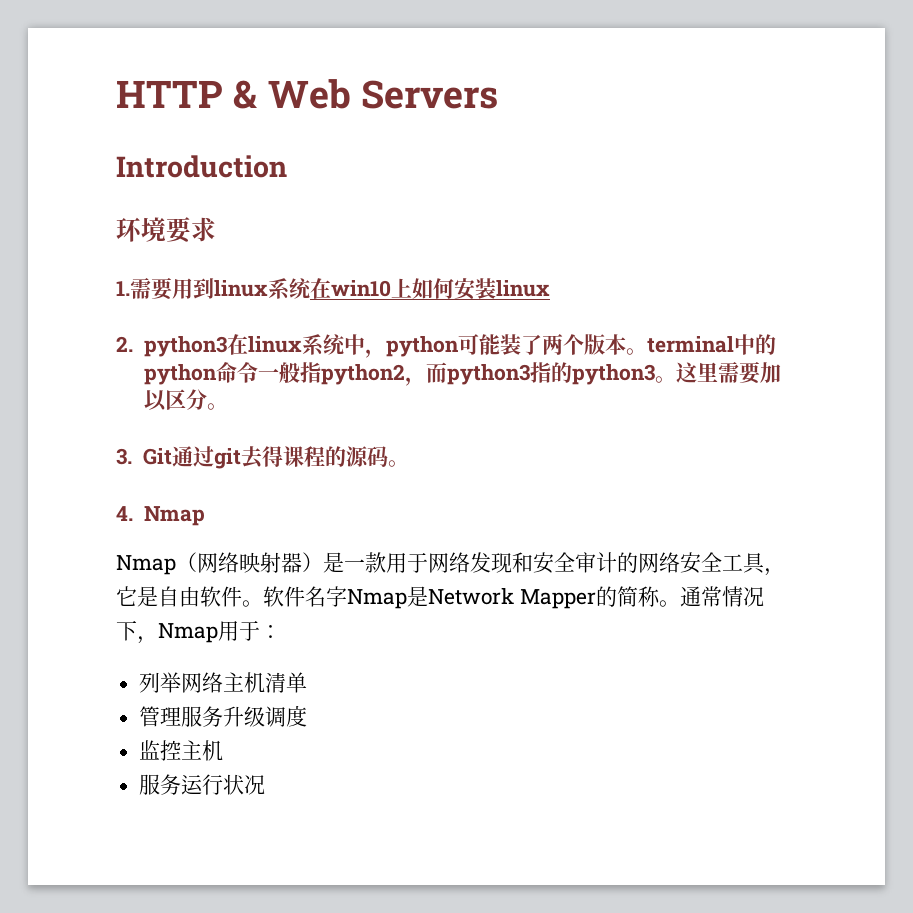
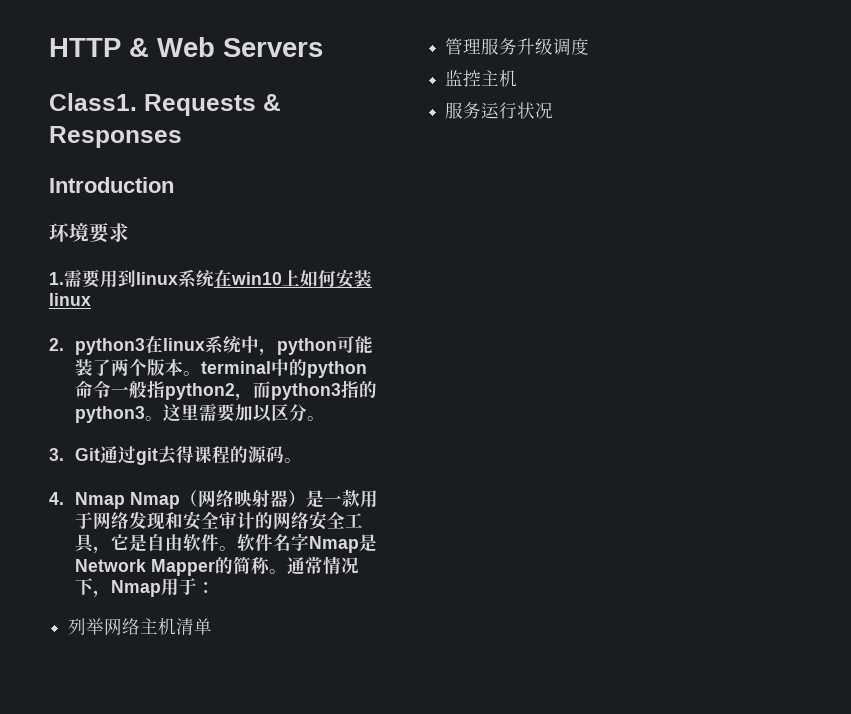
+ Class1. Requests & Responses
- 4. Nmap
- Nmap（网络映射器）是一款用于网络发现和安全审计的网络安全工具，它是自由软件。
+ 4. Nmap Nmap（网络映射器）是一款用于网络发现和安全审计的网络安全工具，它是自由软件。

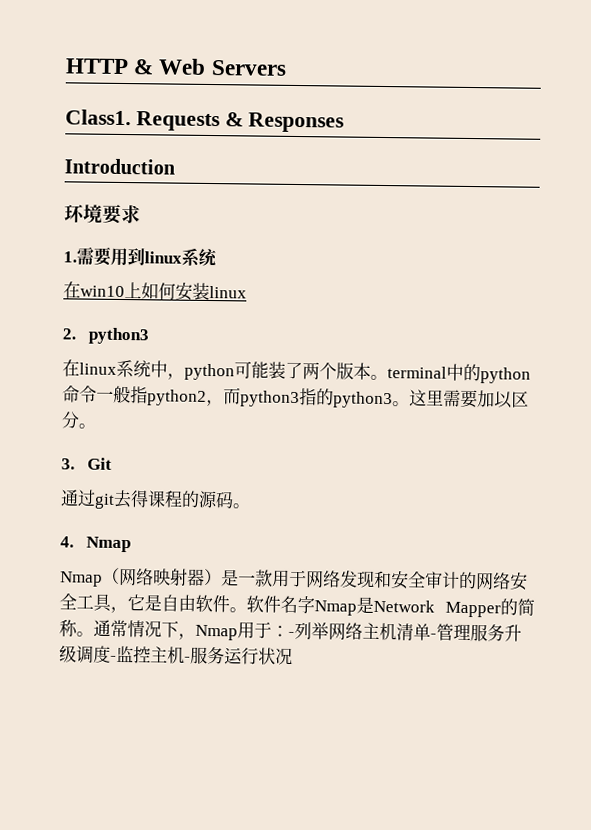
- 1.需要用到linux系统在win10上如何安装linux
+ 1.需要用到linux系统
+ 在win10上如何安装linux
- 2. python3在linux系统中，python可能装了两个版本。terminal中的python命令一般指python2，而python3指的python3。
+ 2. python3
+ 在linux系统中，python可能装了两个版本。terminal中的python命令一般指python2，而python3指的python3。
- 3. Git通过git去得课程的源码。
+ 3. Git
+ 通过git去得课程的源码。
- 4. Nmap Nmap（网络映射器）是一款用于网络发现和安全审计的网络安全工具，它是自由软件。
+ 4. Nmap
+ Nmap（网络映射器）是一款用于网络发现和安全审计的网络安全工具，它是自由软件。
- 通常情况下，Nmap用于：
- 列举网络主机清单
- 管理服务升级调度
- 监控主机
- 服务运行状况
+ 通常情况下，Nmap用于：-列举网络主机清单-管理服务升级调度-监控主机-服务运行状况

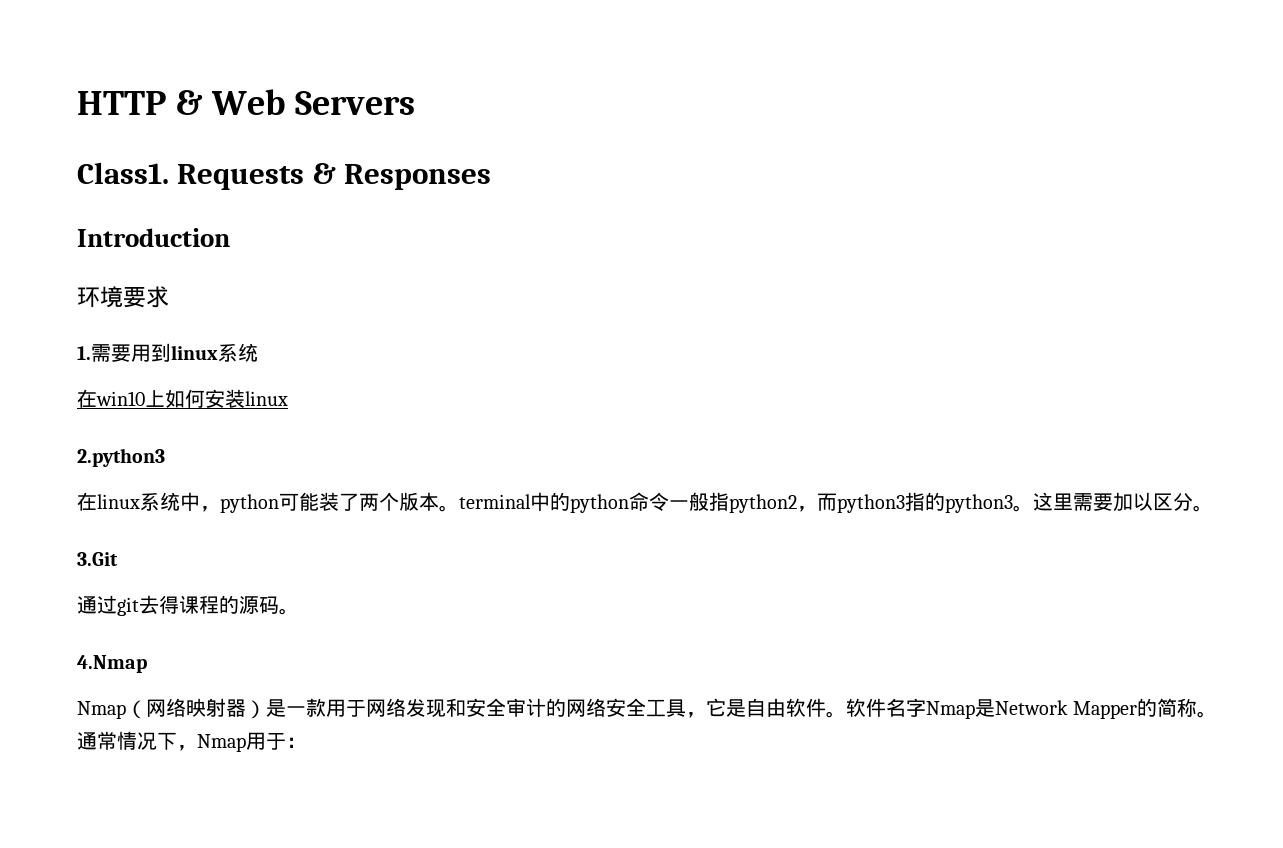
- 2. python3
+ 2.python3
- 3. Git
+ 3.Git
- 4. Nmap
+ 4.Nmap
- 通常情况下，Nmap用于：-列举网络主机清单-管理服务升级调度-监控主机-服务运行状况
+ 通常情况下，Nmap用于：

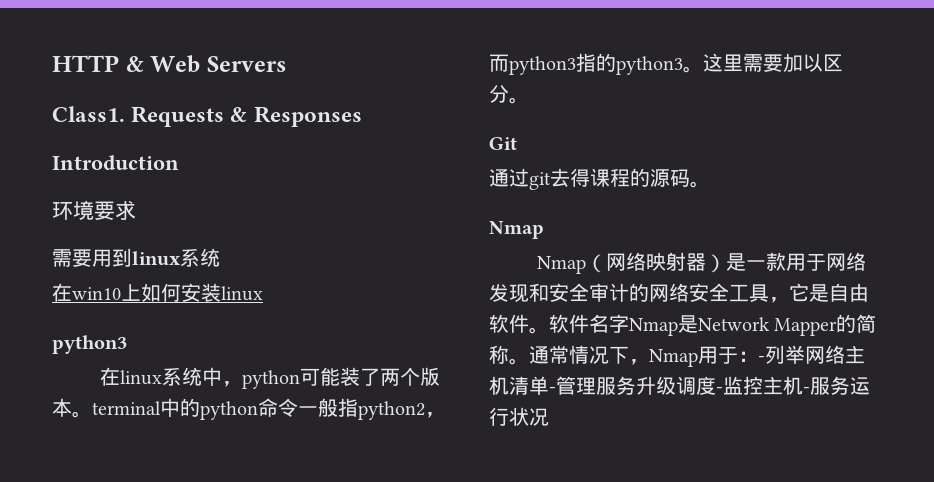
- 1.需要用到linux系统
+ 需要用到linux系统
  在win10上如何安装linux
- 2.python3
+ python3
- 3.Git
+ Git
  通过git去得课程的源码。
- 4.Nmap
+ Nmap
- 通常情况下，Nmap用于：
+ 通常情况下，Nmap用于：-列举网络主机清单-管理服务升级调度-监控主机-服务运行状况

